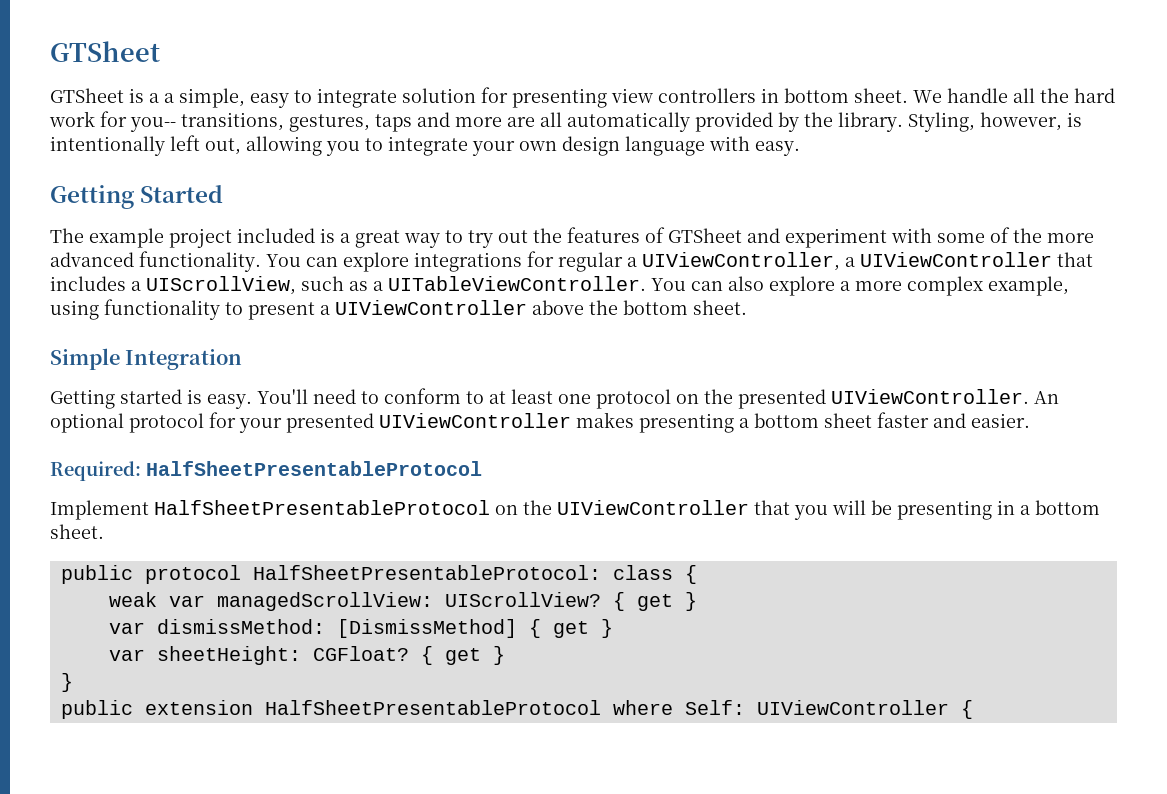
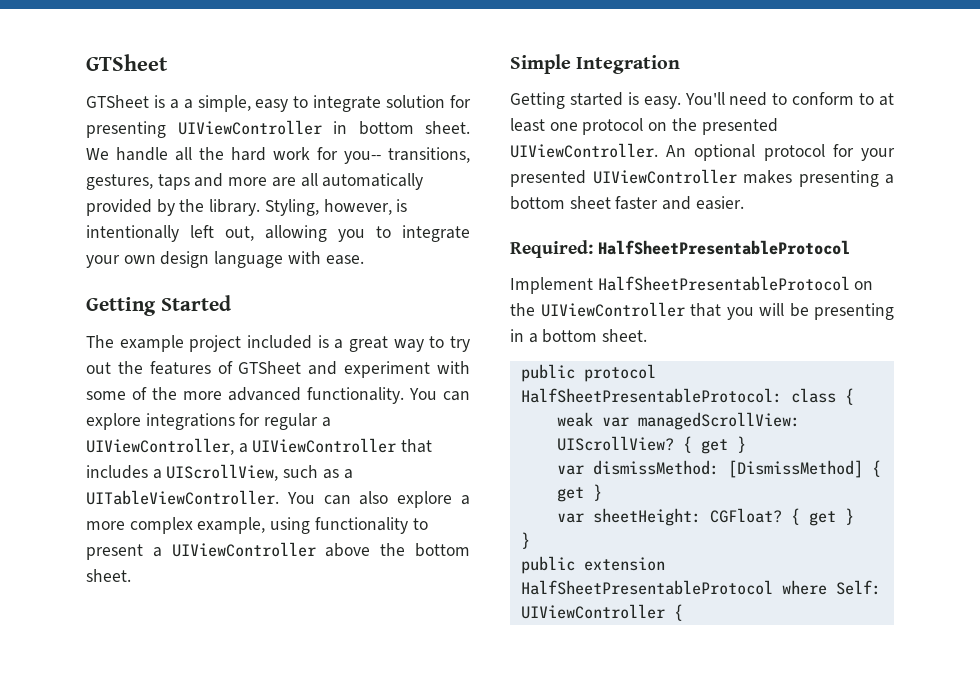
- GTSheet is a a simple, easy to integrate solution for presenting view controllers in bottom sheet.
+ GTSheet is a a simple, easy to integrate solution for presenting UIViewController in bottom sheet.
- Styling, however, is intentionally left out, allowing you to integrate your own design language with easy.
+ Styling, however, is intentionally left out, allowing you to integrate your own design language with ease.

